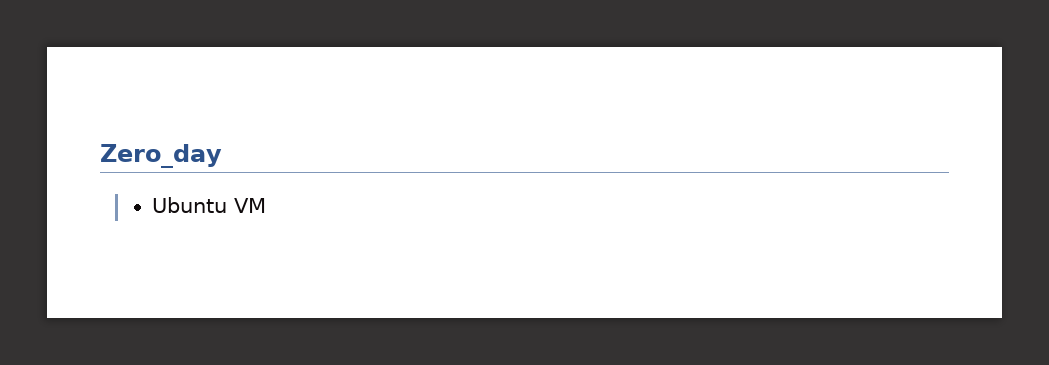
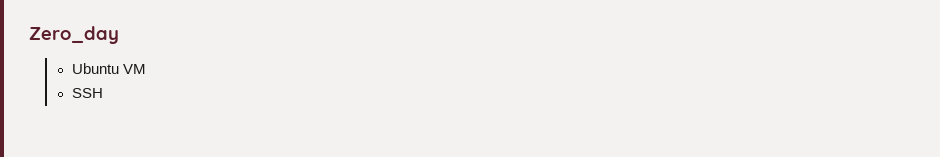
+ SSH

